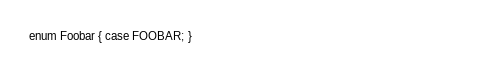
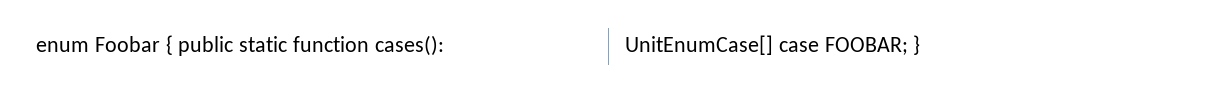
- enum Foobar { case FOOBAR; }
+ enum Foobar { public static function cases(): UnitEnumCase[] case FOOBAR; }

